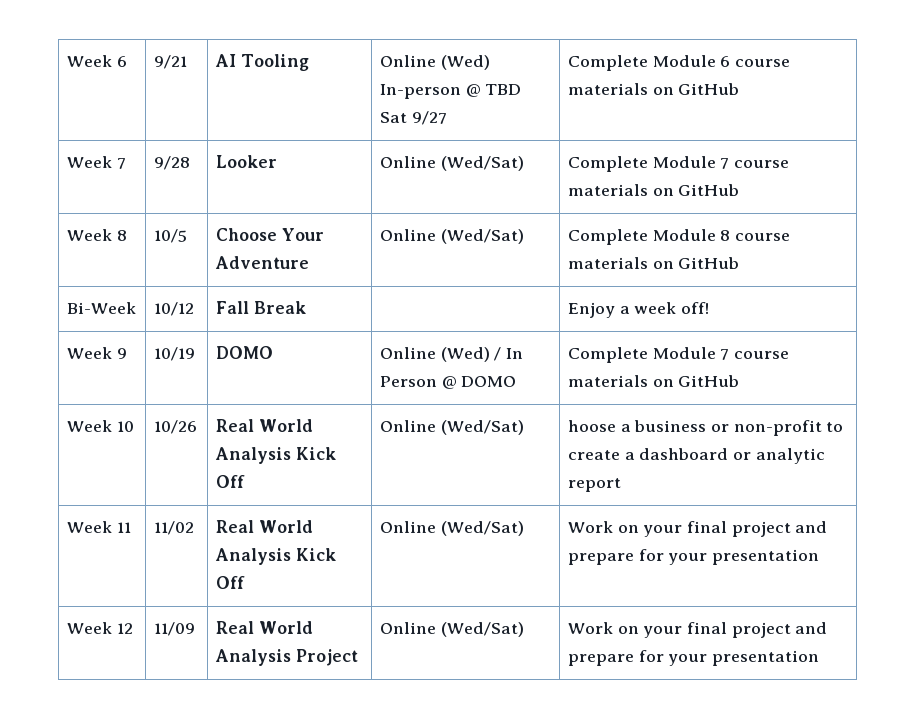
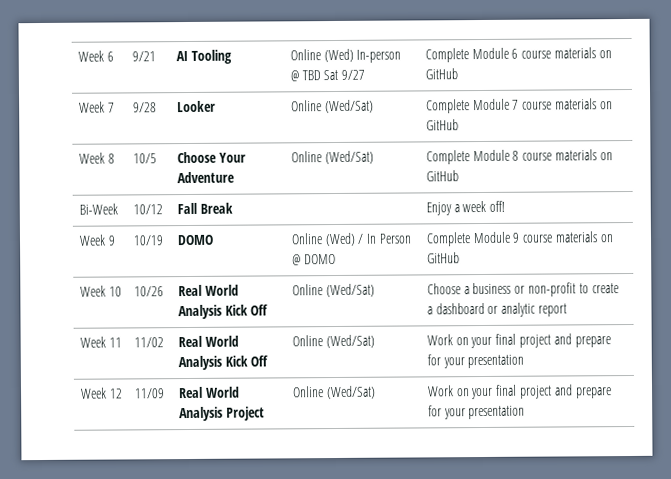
- Week 9 | 10/19 | DOMO | Online (Wed) / In Person @ DOMO | Complete Module 7 course materials on GitHub
+ Week 9 | 10/19 | DOMO | Online (Wed) / In Person @ DOMO | Complete Module 9 course materials on GitHub
- Week 10 | 10/26 | Real World Analysis Kick Off | Online (Wed/Sat) | hoose a business or non-profit to create a dashboard or analytic report
+ Week 10 | 10/26 | Real World Analysis Kick Off | Online (Wed/Sat) | Choose a business or non-profit to create a dashboard or analytic report

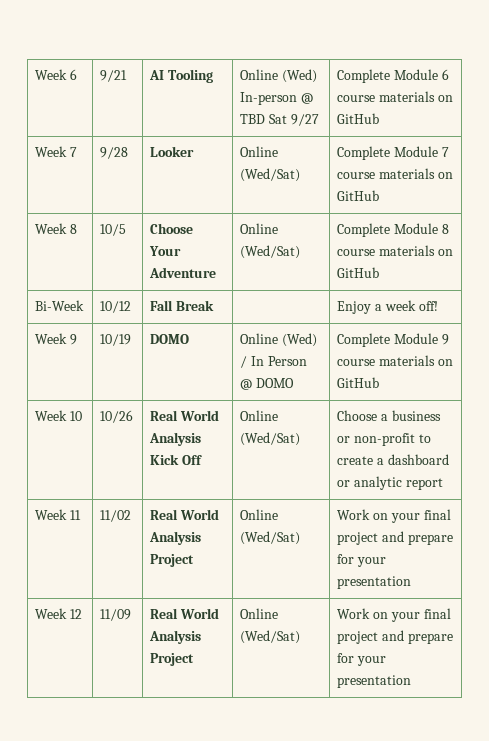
- Week 11 | 11/02 | Real World Analysis Kick Off | Online (Wed/Sat) | Work on your final project and prepare for your presentation
+ Week 11 | 11/02 | Real World Analysis Project | Online (Wed/Sat) | Work on your final project and prepare for your presentation

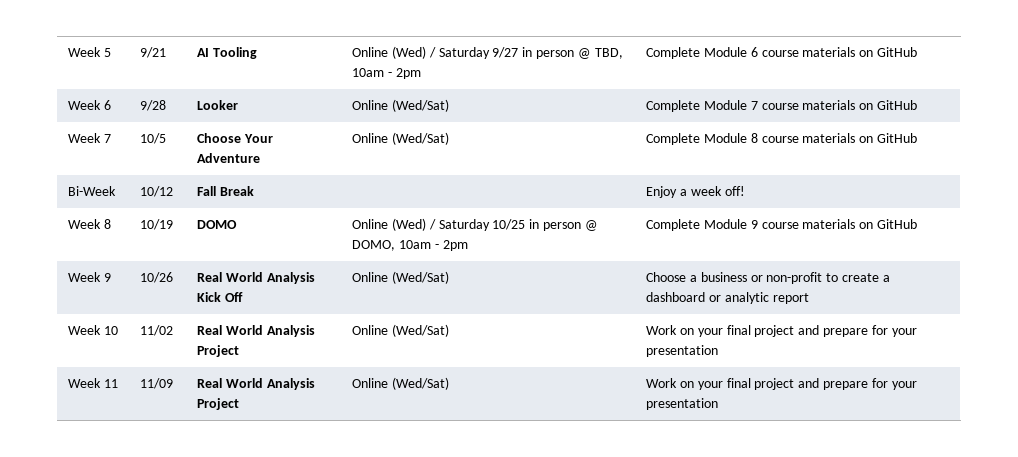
- Week 6 | 9/21 | AI Tooling | Online (Wed) In-person @ TBD Sat 9/27 | Complete Module 6 course materials on GitHub
+ Week 5 | 9/21 | AI Tooling | Online (Wed) / Saturday 9/27 in person @ TBD, 10am - 2pm | Complete Module 6 course materials on GitHub
- Week 7 | 9/28 | Looker | Online (Wed/Sat) | Complete Module 7 course materials on GitHub
+ Week 6 | 9/28 | Looker | Online (Wed/Sat) | Complete Module 7 course materials on GitHub
- Week 8 | 10/5 | Choose Your Adventure | Online (Wed/Sat) | Complete Module 8 course materials on GitHub
+ Week 7 | 10/5 | Choose Your Adventure | Online (Wed/Sat) | Complete Module 8 course materials on GitHub
- Week 9 | 10/19 | DOMO | Online (Wed) / In Person @ DOMO | Complete Module 9 course materials on GitHub
+ Week 8 | 10/19 | DOMO | Online (Wed) / Saturday 10/25 in person @ DOMO, 10am - 2pm | Complete Module 9 course materials on GitHub
- Week 10 | 10/26 | Real World Analysis Kick Off | Online (Wed/Sat) | Choose a business or non-profit to create a dashboard or analytic report
+ Week 9 | 10/26 | Real World Analysis Kick Off | Online (Wed/Sat) | Choose a business or non-profit to create a dashboard or analytic report
- Week 11 | 11/02 | Real World Analysis Project | Online (Wed/Sat) | Work on your final project and prepare for your presentation
+ Week 10 | 11/02 | Real World Analysis Project | Online (Wed/Sat) | Work on your final project and prepare for your presentation
- Week 12 | 11/09 | Real World Analysis Project | Online (Wed/Sat) | Work on your final project and prepare for your presentation
+ Week 11 | 11/09 | Real World Analysis Project | Online (Wed/Sat) | Work on your final project and prepare for your presentation

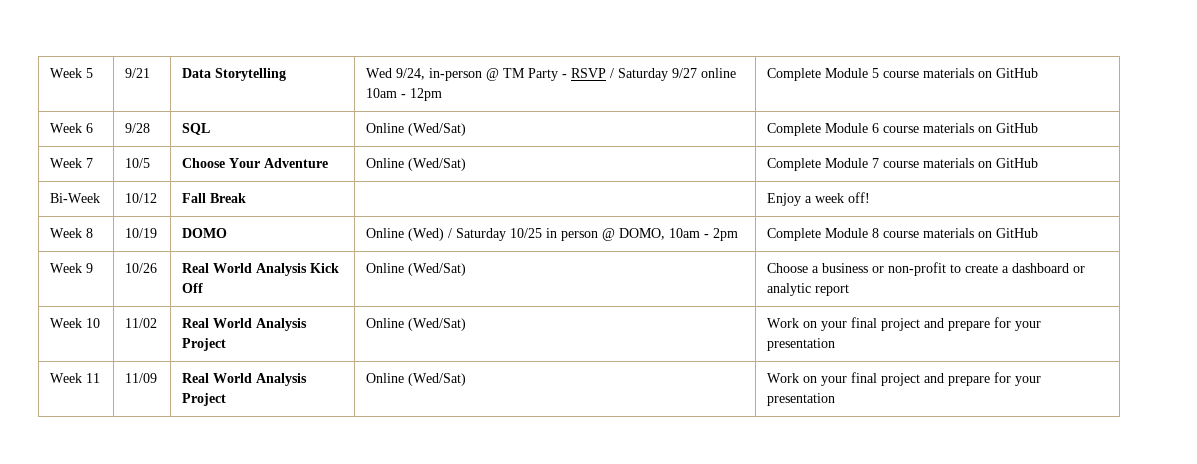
- Week 5 | 9/21 | AI Tooling | Online (Wed) / Saturday 9/27 in person @ TBD, 10am - 2pm | Complete Module 6 course materials on GitHub
+ Week 5 | 9/21 | Data Storytelling | Wed 9/24, in-person @ TM Party - RSVP / Saturday 9/27 online 10am - 12pm | Complete Module 5 course materials on GitHub
- Week 6 | 9/28 | Looker | Online (Wed/Sat) | Complete Module 7 course materials on GitHub
+ Week 6 | 9/28 | SQL | Online (Wed/Sat) | Complete Module 6 course materials on GitHub
- Week 7 | 10/5 | Choose Your Adventure | Online (Wed/Sat) | Complete Module 8 course materials on GitHub
+ Week 7 | 10/5 | Choose Your Adventure | Online (Wed/Sat) | Complete Module 7 course materials on GitHub
- Week 8 | 10/19 | DOMO | Online (Wed) / Saturday 10/25 in person @ DOMO, 10am - 2pm | Complete Module 9 course materials on GitHub
+ Week 8 | 10/19 | DOMO | Online (Wed) / Saturday 10/25 in person @ DOMO, 10am - 2pm | Complete Module 8 course materials on GitHub

